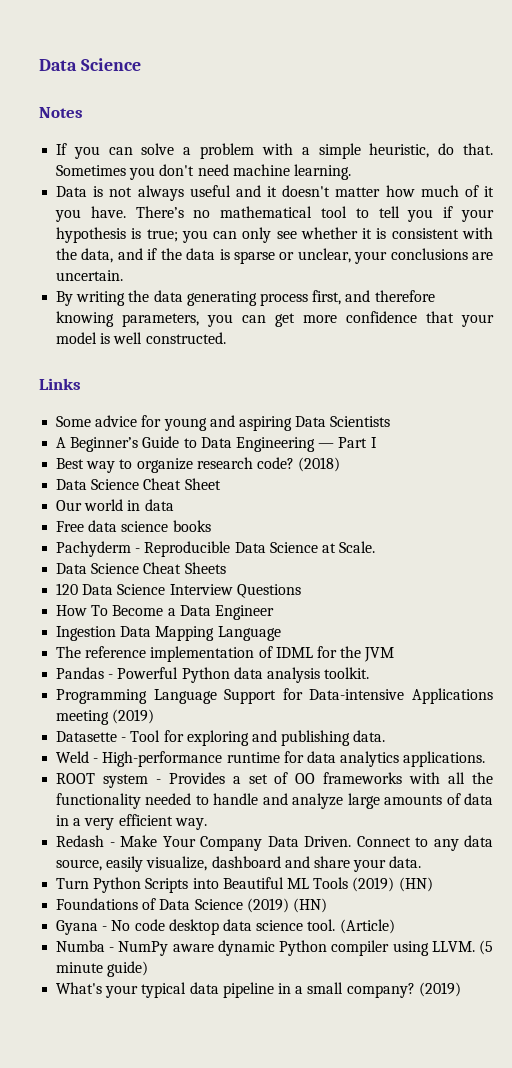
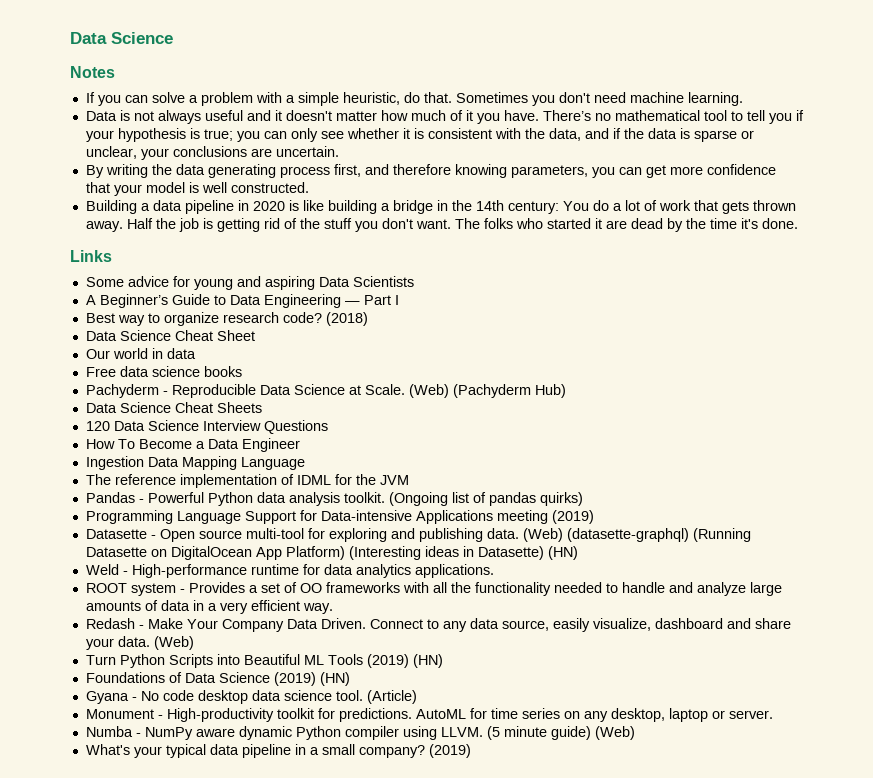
+ Building a data pipeline in 2020 is like building a bridge in the 14th century: You do a lot of work that gets thrown away. Half the job is getting rid of the stuff you don't want. The folks who started it are dead by the time it's done.
+ (Web) (Pachyderm Hub)
+ (Ongoing list of pandas quirks)
- Datasette - Tool for exploring and publishing data.
+ Datasette - Open source multi-tool for exploring and publishing data. (Web) (datasette-graphql) (Running Datasette on DigitalOcean App Platform) (Interesting ideas in Datasette) (HN)
- Connect to any data source, easily visualize, dashboard and share your data.
+ Connect to any data source, easily visualize, dashboard and share your data. (Web)
+ Monument - High-productivity toolkit for predictions. AutoML for time series on any desktop, laptop or server.
- (5 minute guide)
+ (5 minute guide) (Web)

